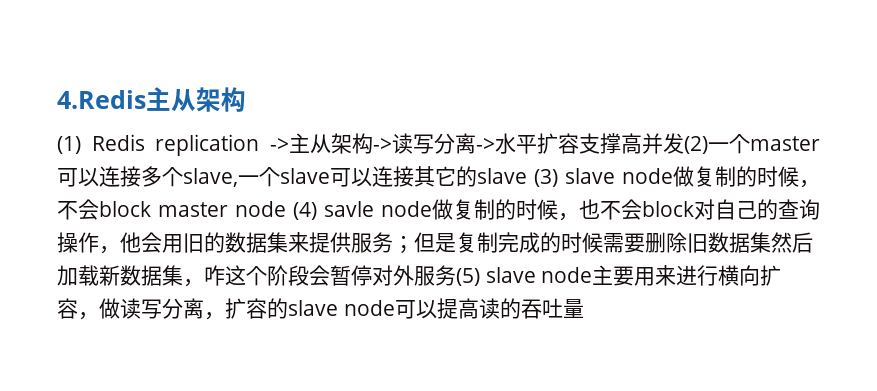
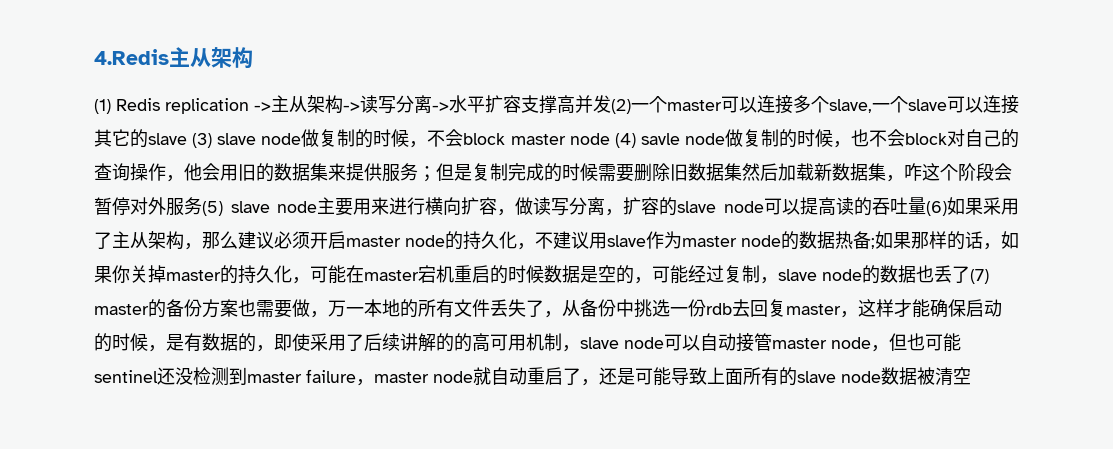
- 但是复制完成的时候需要删除旧数据集然后加载新数据集，咋这个阶段会暂停对外服务(5) slave node主要用来进行横向扩容，做读写分离，扩容的slave node可以提高读的吞吐量
+ 但是复制完成的时候需要删除旧数据集然后加载新数据集，咋这个阶段会暂停对外服务(5) slave node主要用来进行横向扩容，做读写分离，扩容的slave node可以提高读的吞吐量(6)如果采用了主从架构，那么建议必须开启master node的持久化，不建议用slave作为master node的数据热备;如果那样的话，如果你关掉master的持久化，可能在master宕机重启的时候数据是空的，可能经过复制，slave node的数据也丢了(7) master的备份方案也需要做，万一本地的所有文件丢失了，从备份中挑选一份rdb去回复master，这样才能确保启动的时候，是有数据的，即使采用了后续讲解的的高可用机制，slave node可以自动接管master node，但也可能sentinel还没检测到master failure，master node就自动重启了，还是可能导致上面所有的slave node数据被清空

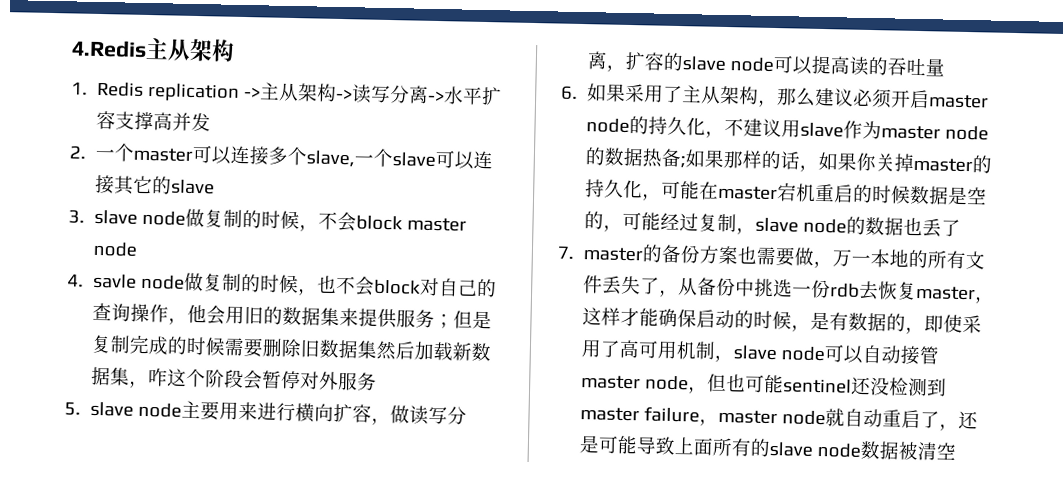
- (1) Redis replication ->主从架构->读写分离->水平扩容支撑高并发(2)一个master可以连接多个slave,一个slave可以连接其它的slave (3) slave node做复制的时候，不会block master node (4) savle node做复制的时候，也不会block对自己的查询操作，他会用旧的数据集来提供服务；
+ 1. Redis replication ->主从架构->读写分离->水平扩容支撑高并发
+ 2.一个master可以连接多个slave,一个slave可以连接其它的slave
+ 3. slave node做复制的时候，不会block master node
+ 4. savle node做复制的时候，也不会block对自己的查询操作，他会用旧的数据集来提供服务；
- 但是复制完成的时候需要删除旧数据集然后加载新数据集，咋这个阶段会暂停对外服务(5) slave node主要用来进行横向扩容，做读写分离，扩容的slave node可以提高读的吞吐量(6)如果采用了主从架构，那么建议必须开启master node的持久化，不建议用slave作为master node的数据热备;
+ 但是复制完成的时候需要删除旧数据集然后加载新数据集，咋这个阶段会暂停对外服务
+ 5. slave node主要用来进行横向扩容，做读写分离，扩容的slave node可以提高读的吞吐量
+ 6.如果采用了主从架构，那么建议必须开启master node的持久化，不建议用slave作为master node的数据热备;
- 如果那样的话，如果你关掉master的持久化，可能在master宕机重启的时候数据是空的，可能经过复制，slave node的数据也丢了(7) master的备份方案也需要做，万一本地的所有文件丢失了，从备份中挑选一份rdb去回复master，这样才能确保启动的时候，是有数据的，即使采用了后续讲解的的高可用机制，slave node可以自动接管master node，但也可能sentinel还没检测到master failure，master node就自动重启了，还是可能导致上面所有的slave node数据被清空
+ 如果那样的话，如果你关掉master的持久化，可能在master宕机重启的时候数据是空的，可能经过复制，slave node的数据也丢了
+ 7. master的备份方案也需要做，万一本地的所有文件丢失了，从备份中挑选一份rdb去恢复master，这样才能确保启动的时候，是有数据的，即使采用了高可用机制，slave node可以自动接管master node，但也可能sentinel还没检测到master failure，master node就自动重启了，还是可能导致上面所有的slave node数据被清空

